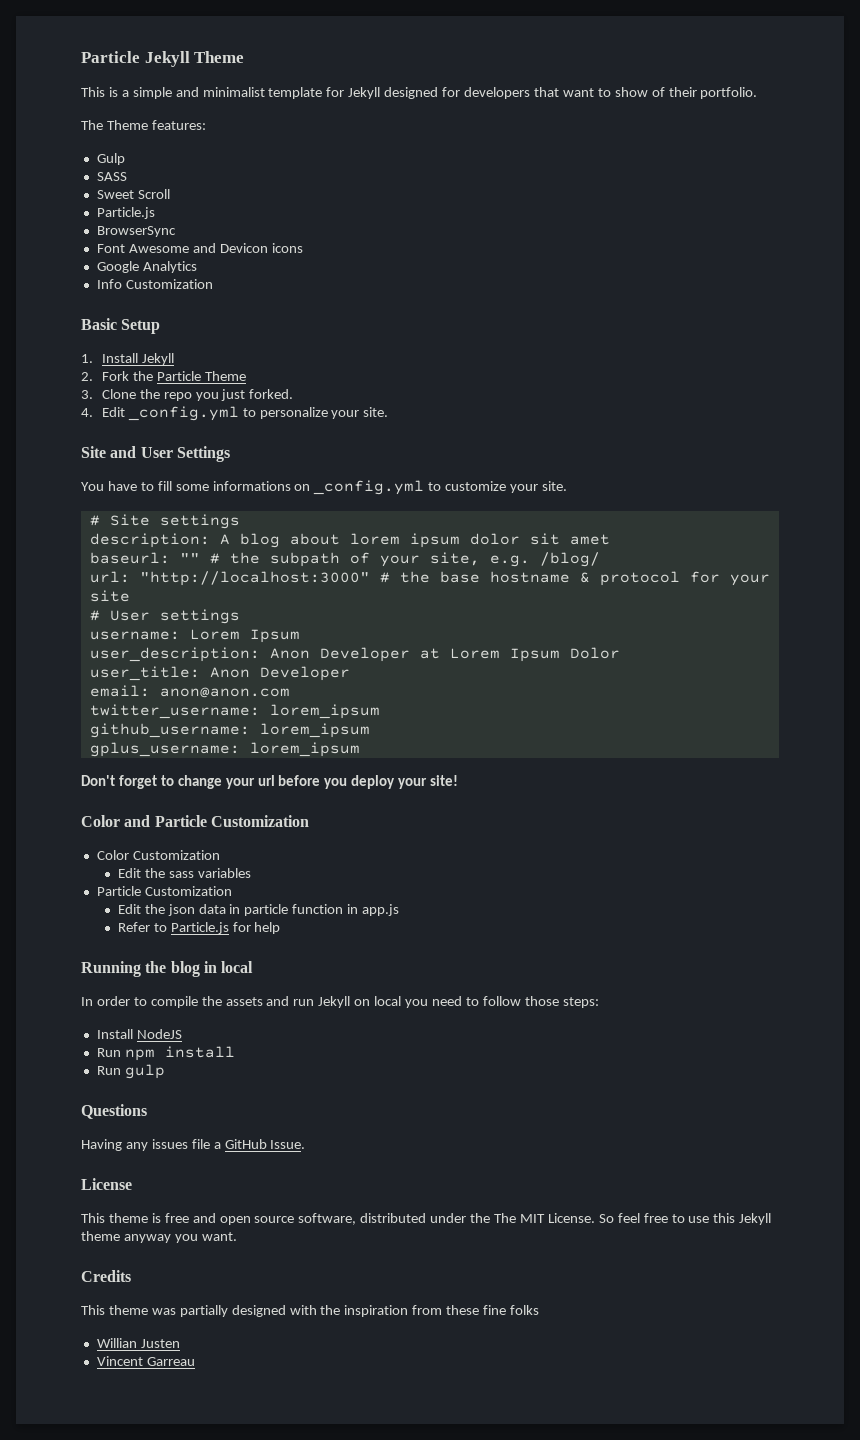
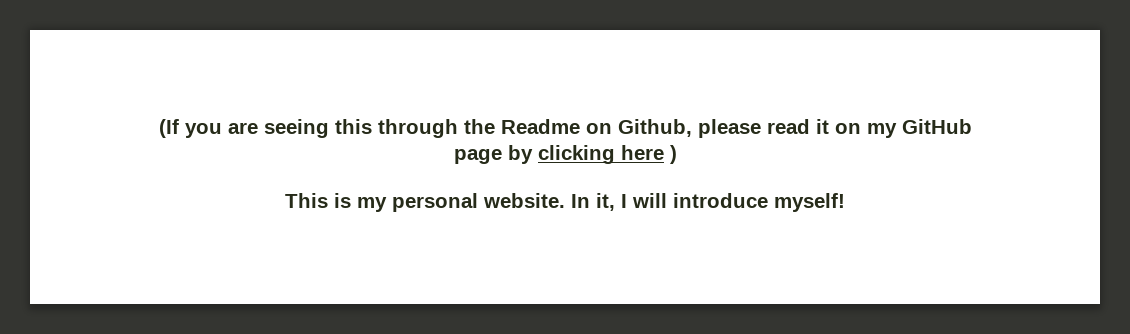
- Particle Jekyll Theme
- This is a simple and minimalist template for Jekyll designed for developers that want to show of their portfolio.
- The Theme features:
- Gulp
- SASS
- Sweet Scroll
- Particle.js
- BrowserSync
- Font Awesome and Devicon icons
- Google Analytics
- Info Customization
- Basic Setup
- 1. Install Jekyll
- 2. Fork the Particle Theme
- 3. Clone the repo you just forked.
- 4. Edit _config.yml to personalize your site.
- Site and User Settings
- You have to fill some informations on _config.yml to customize your site.
- # Site settings
- description: A blog about lorem ipsum dolor sit amet
- baseurl: "" # the subpath of your site, e.g. /blog/
- url: "http://localhost:3000" # the base hostname & protocol for your site
- # User settings
- username: Lorem Ipsum
- user_description: Anon Developer at Lorem Ipsum Dolor
- user_title: Anon Developer
- email: anon@anon.com
- twitter_username: lorem_ipsum
- github_username: lorem_ipsum
- gplus_username: lorem_ipsum
- Don't forget to change your url before you deploy your site!
- Color and Particle Customization
- Color Customization
- Edit the sass variables
- Particle Customization
- Edit the json data in particle function in app.js
- Refer to Particle.js for help
- Running the blog in local
- In order to compile the assets and run Jekyll on local you need to follow those steps:
- Install NodeJS
- Run npm install
- Run gulp
- Questions
- Having any issues file a GitHub Issue.
- License
- This theme is free and open source software, distributed under the The MIT License. So feel free to use this Jekyll theme anyway you want.
- Credits
- This theme was partially designed with the inspiration from these fine folks
- Willian Justen
- Vincent Garreau
+ (If you are seeing this through the Readme on Github, please read it on my GitHub page by clicking here )
+ This is my personal website. In it, I will introduce myself!

